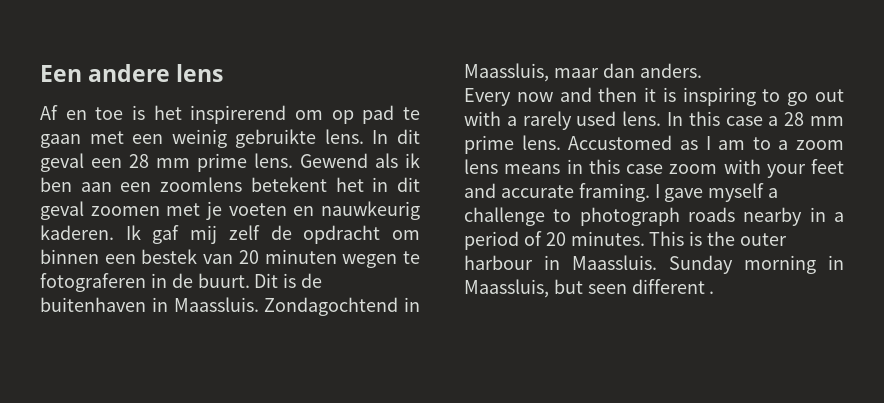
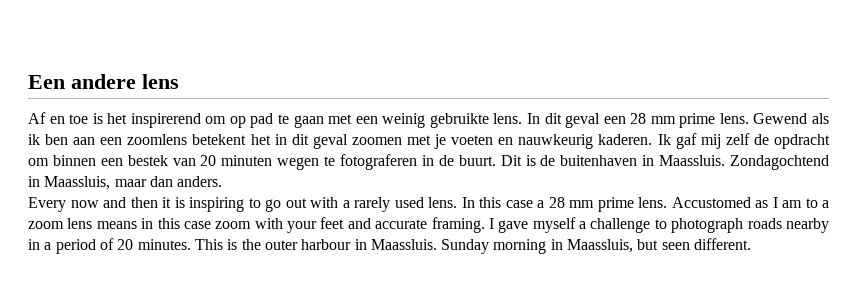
- Sunday morning in Maassluis, but seen different .
+ Sunday morning in Maassluis, but seen different.

